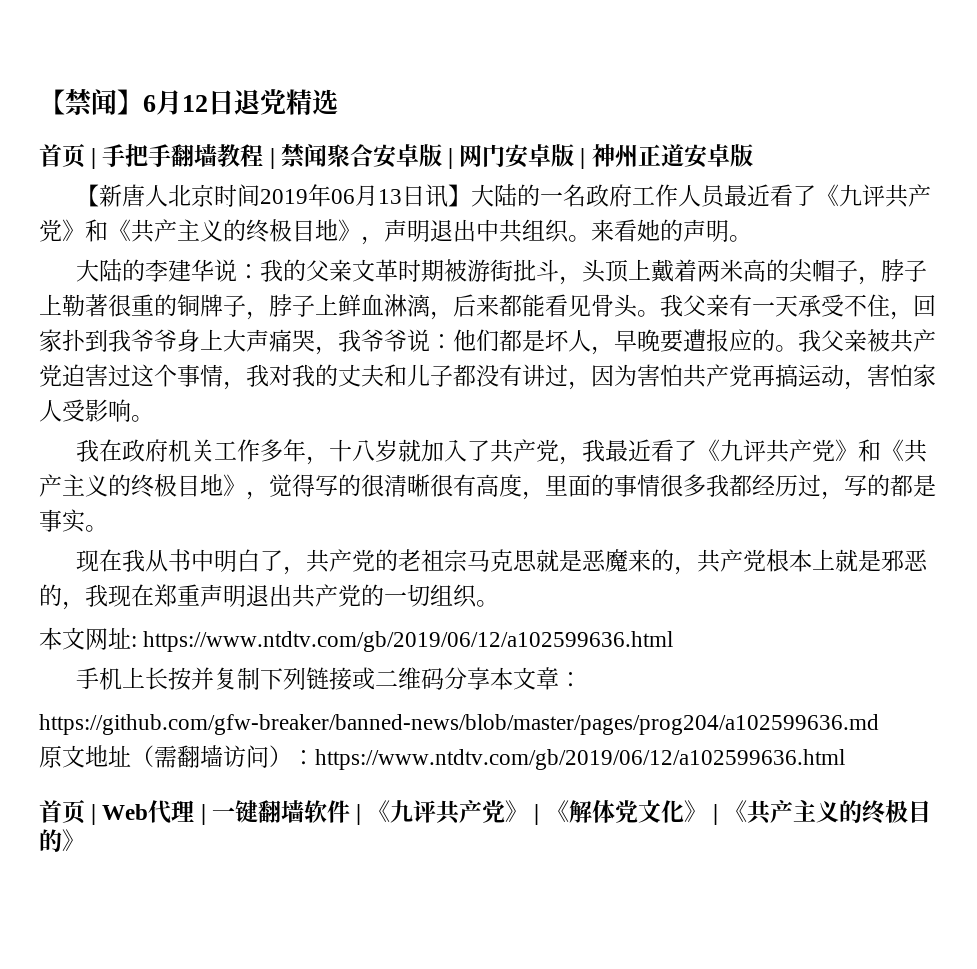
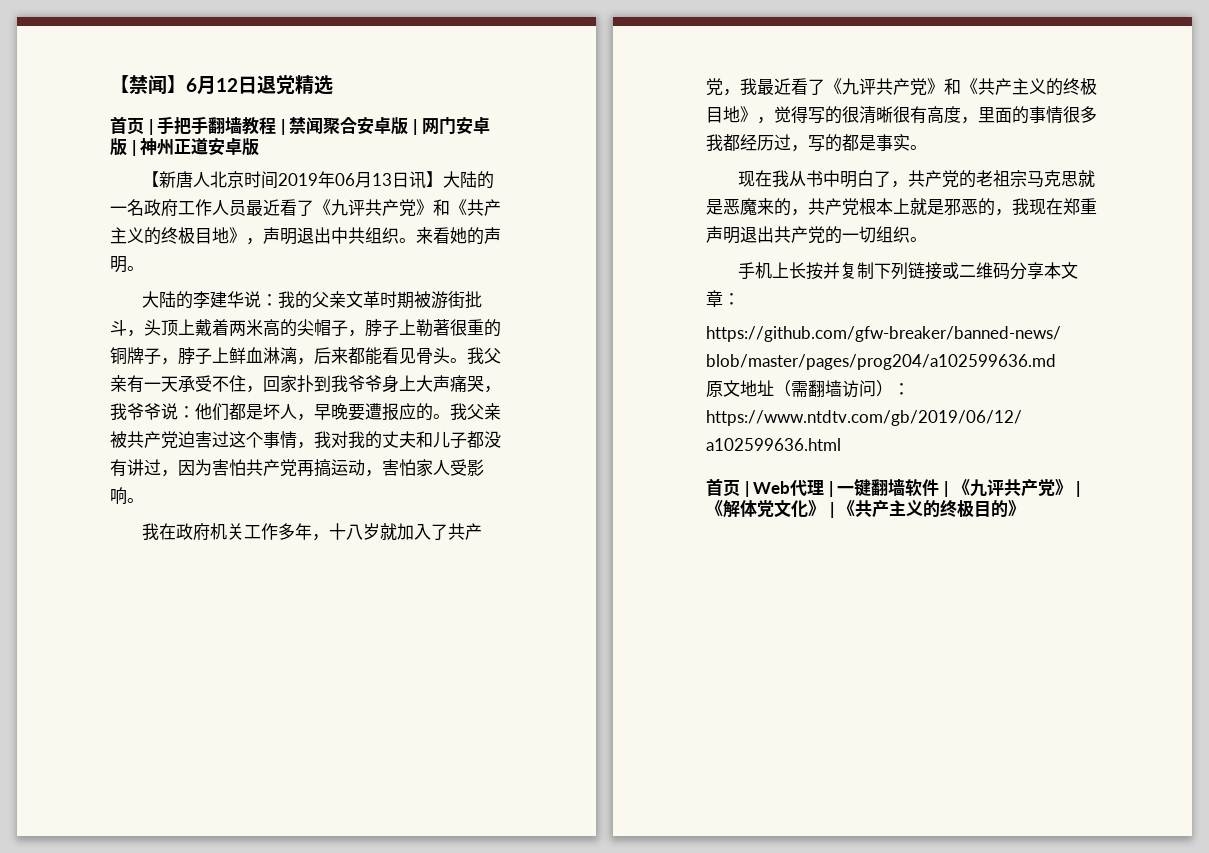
- 本文网址: https://www.ntdtv.com/gb/2019/06/12/a102599636.html

